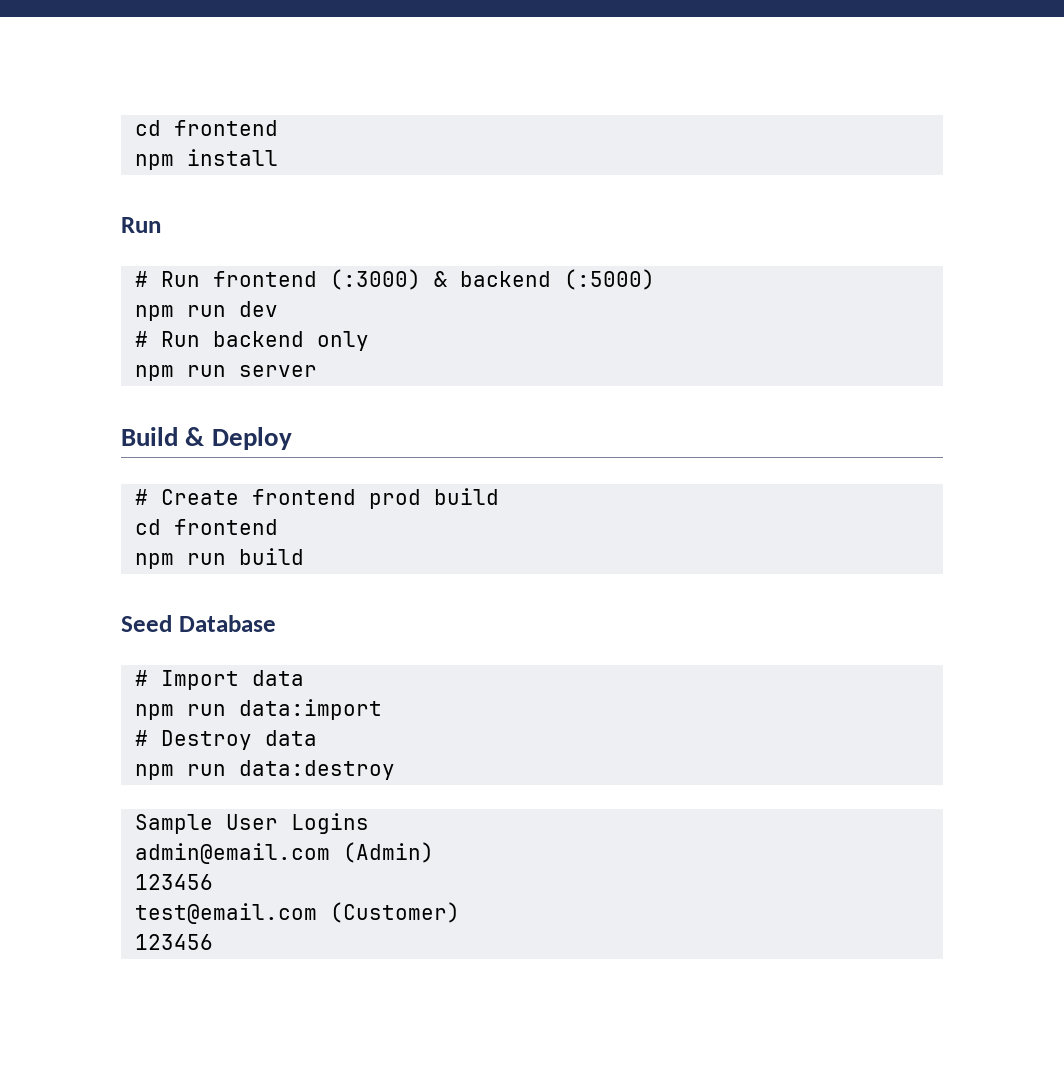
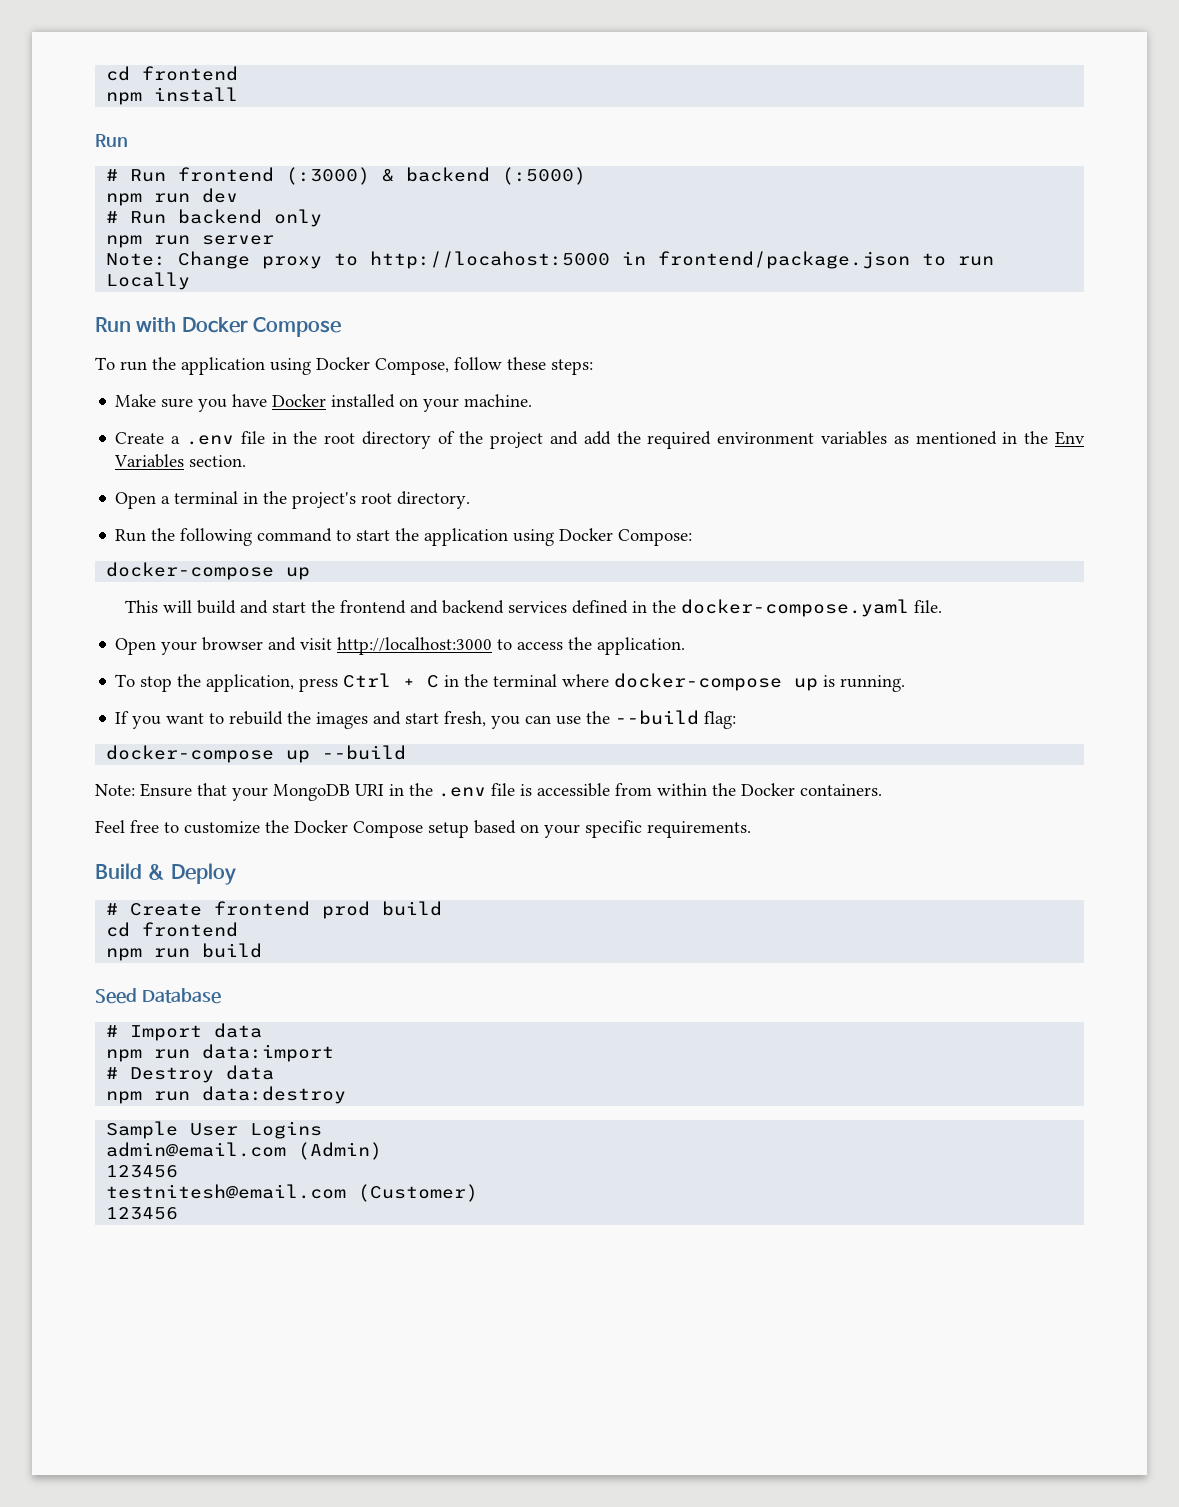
+ Note: Change proxy to http://locahost:5000 in frontend/package.json to run Locally
+ Run with Docker Compose
+ To run the application using Docker Compose, follow these steps:
+ Make sure you have Docker installed on your machine.
+ Create a .env file in the root directory of the project and add the required environment variables as mentioned in the Env Variables section.
+ Open a terminal in the project's root directory.
+ Run the following command to start the application using Docker Compose:
+ docker-compose up
+ This will build and start the frontend and backend services defined in the docker-compose.yaml file.
+ Open your browser and visit http://localhost:3000 to access the application.
+ To stop the application, press Ctrl + C in the terminal where docker-compose up is running.
+ If you want to rebuild the images and start fresh, you can use the --build flag:
+ docker-compose up --build
+ Note: Ensure that your MongoDB URI in the .env file is accessible from within the Docker containers.
+ Feel free to customize the Docker Compose setup based on your specific requirements.
- test@email.com (Customer)
+ testnitesh@email.com (Customer)

